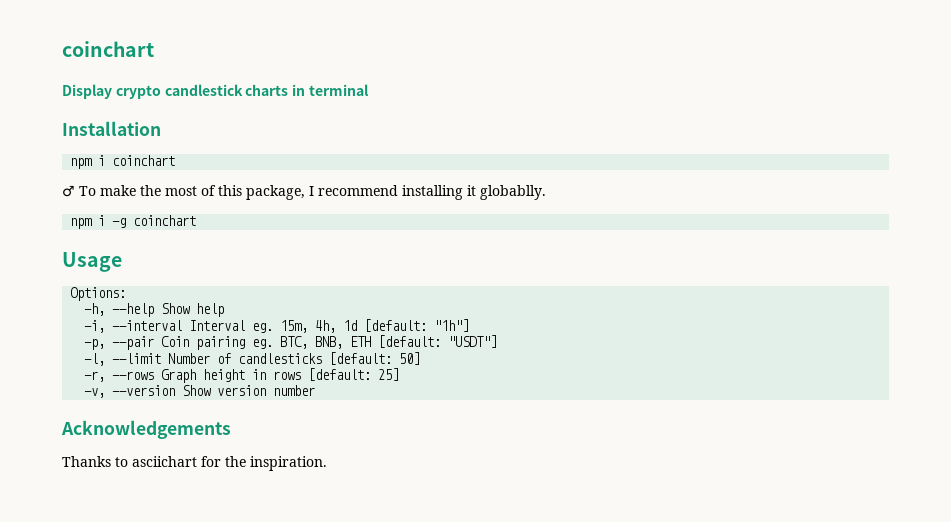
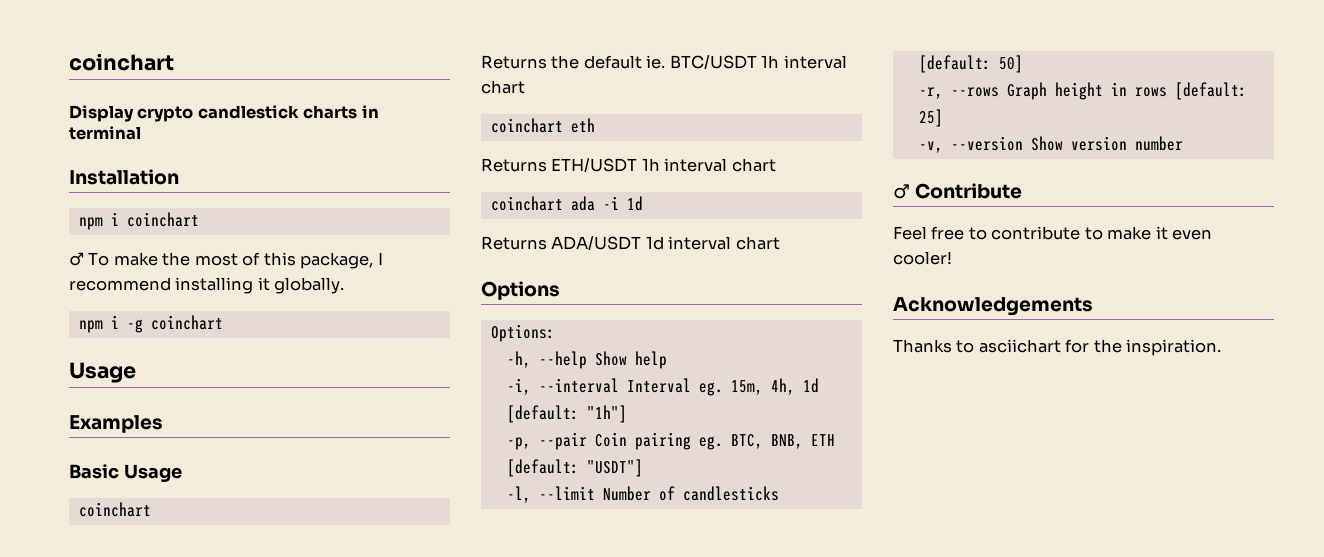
- ♂ To make the most of this package, I recommend installing it globablly.
+ ♂ To make the most of this package, I recommend installing it globally.
+ Examples
+ Basic Usage
+ coinchart
+ Returns the default ie. BTC/USDT 1h interval chart
+ coinchart eth
+ Returns ETH/USDT 1h interval chart
+ coinchart ada -i 1d
+ Returns ADA/USDT 1d interval chart
+ Options
+ ♂ Contribute
+ Feel free to contribute to make it even cooler!

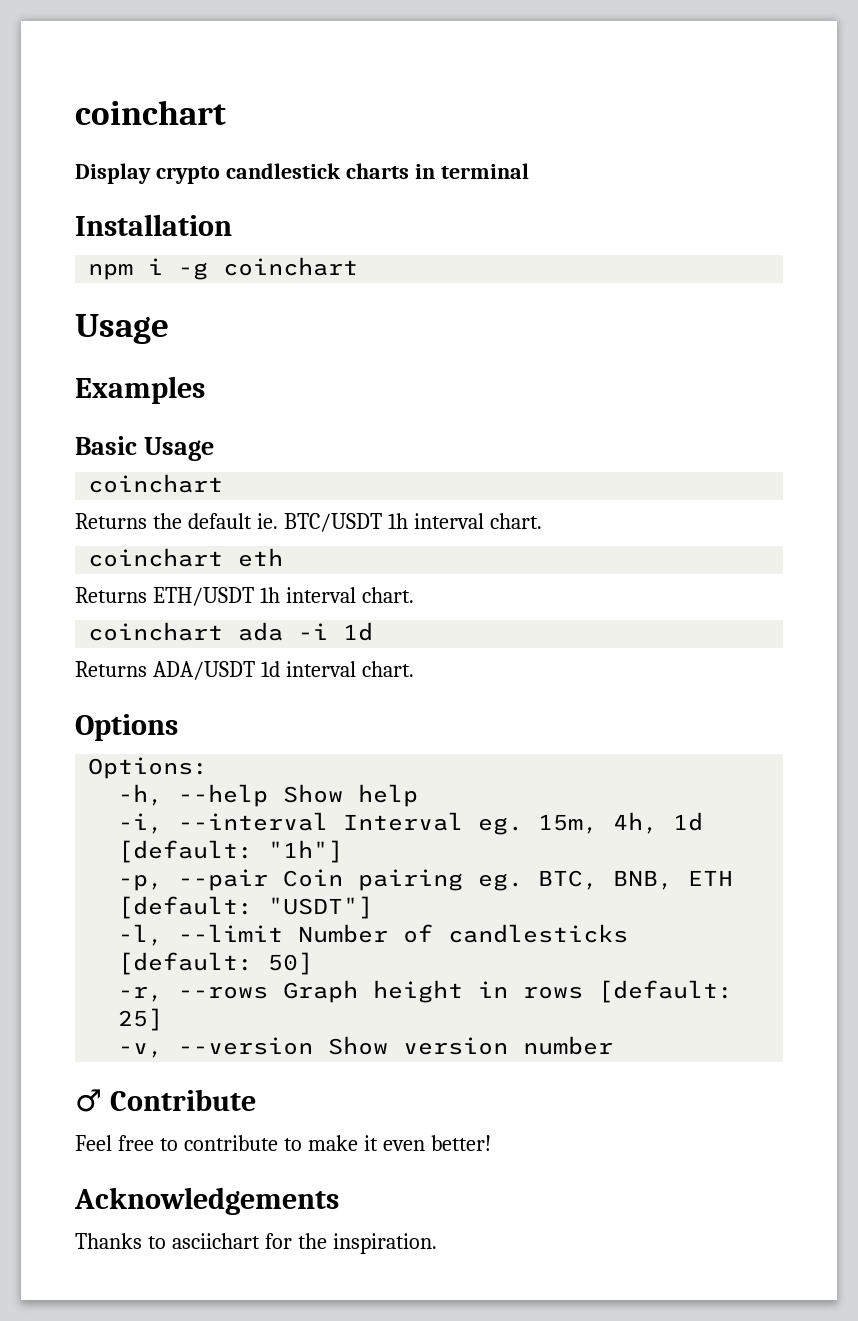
- npm i coinchart
- ♂ To make the most of this package, I recommend installing it globally.
- Returns the default ie. BTC/USDT 1h interval chart
+ Returns the default ie. BTC/USDT 1h interval chart.
- Returns ETH/USDT 1h interval chart
+ Returns ETH/USDT 1h interval chart.
- Returns ADA/USDT 1d interval chart
+ Returns ADA/USDT 1d interval chart.
- Feel free to contribute to make it even cooler!
+ Feel free to contribute to make it even better!

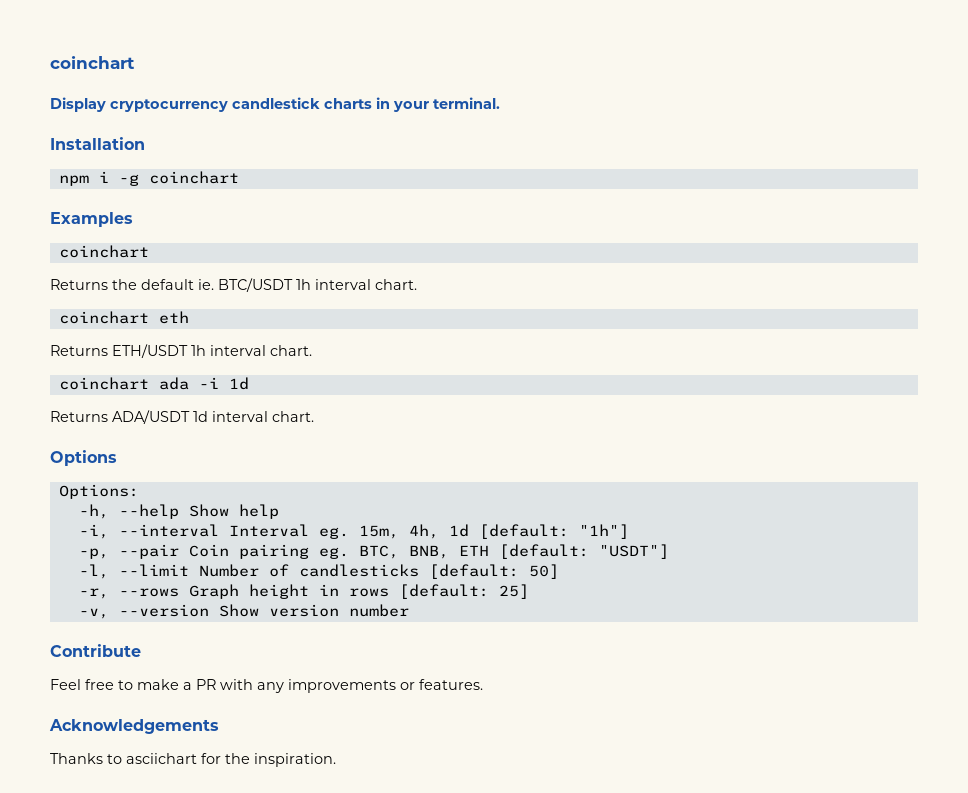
- Display crypto candlestick charts in terminal
+ Display cryptocurrency candlestick charts in your terminal.
  npm i -g coinchart
- Usage
- Basic Usage
- ♂ Contribute
+ Contribute
- Feel free to contribute to make it even better!
+ Feel free to make a PR with any improvements or features.

